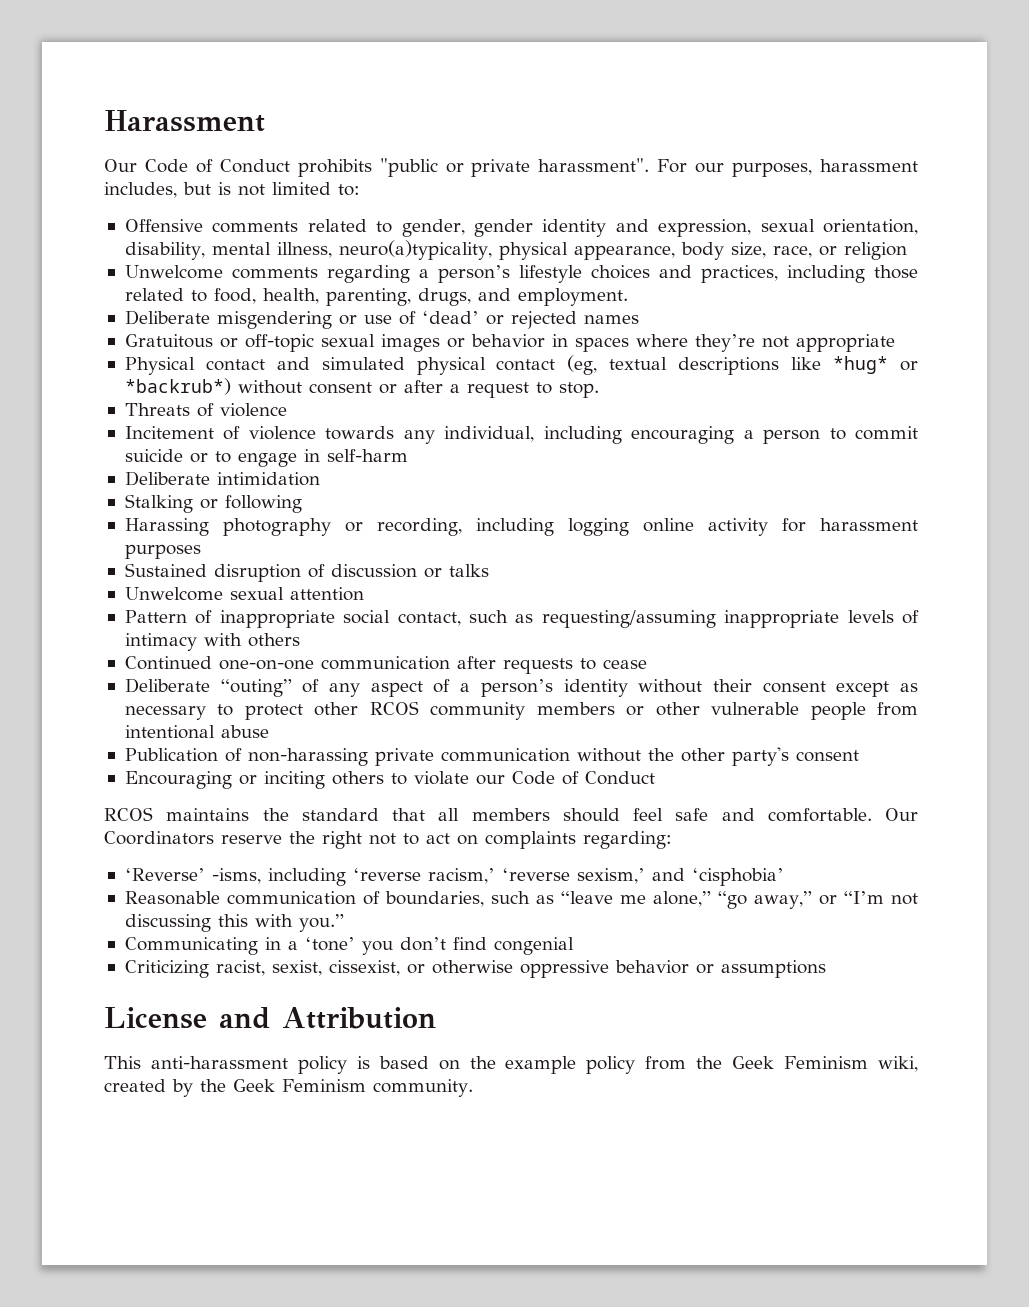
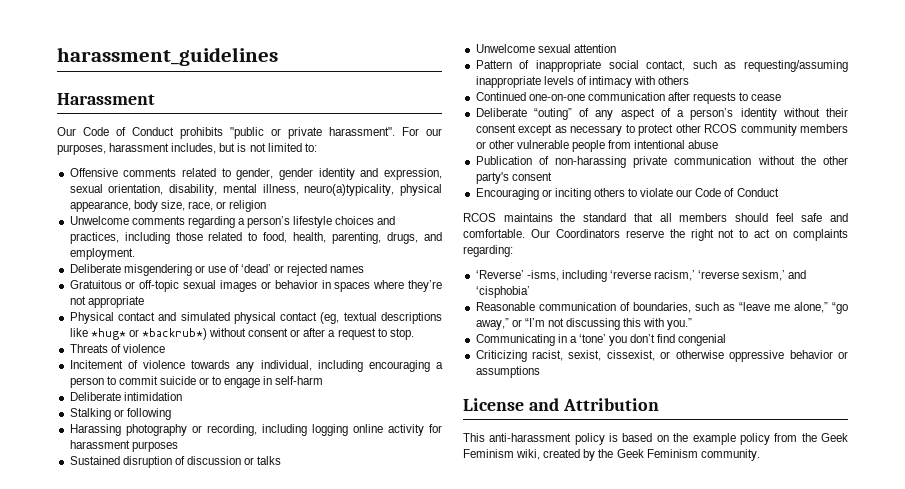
+ harassment_guidelines

